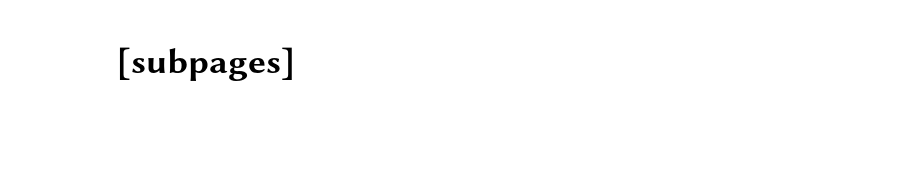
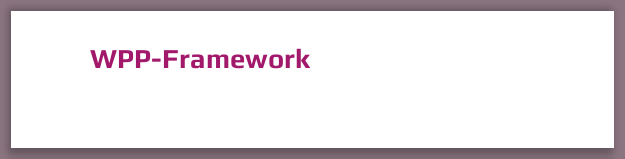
- [subpages]
+ WPP-Framework

